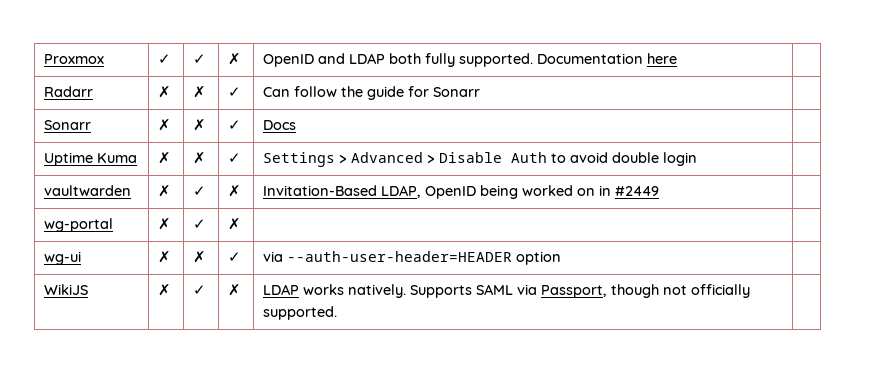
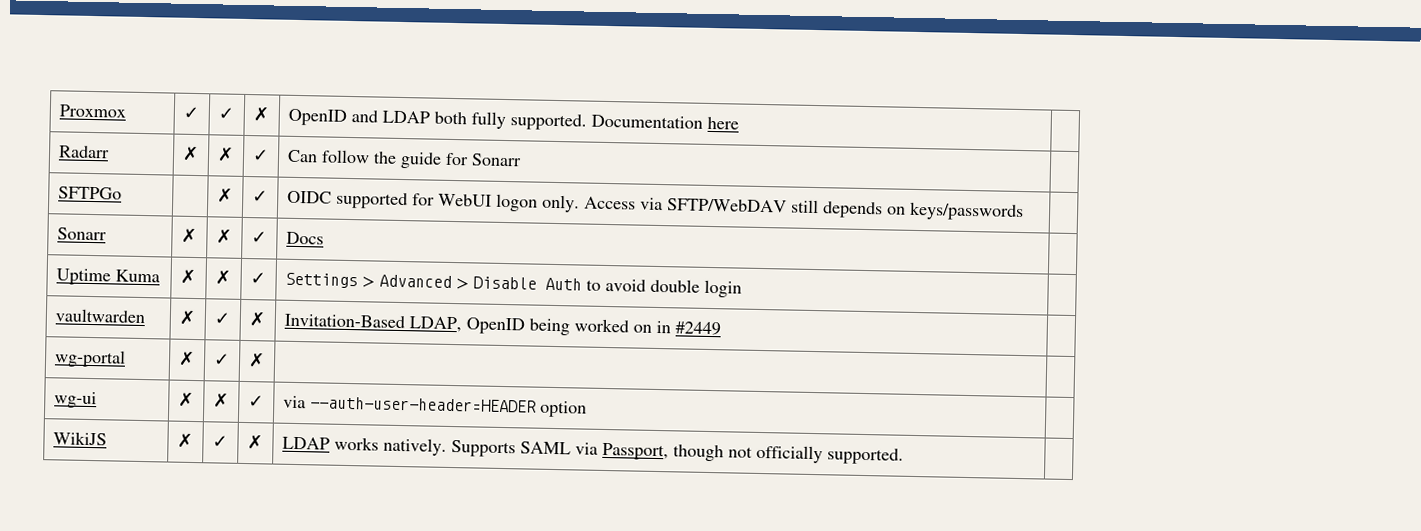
+ SFTPGo | | ✗ | ✓ | OIDC supported for WebUI logon only. Access via SFTP/WebDAV still depends on keys/passwords |

